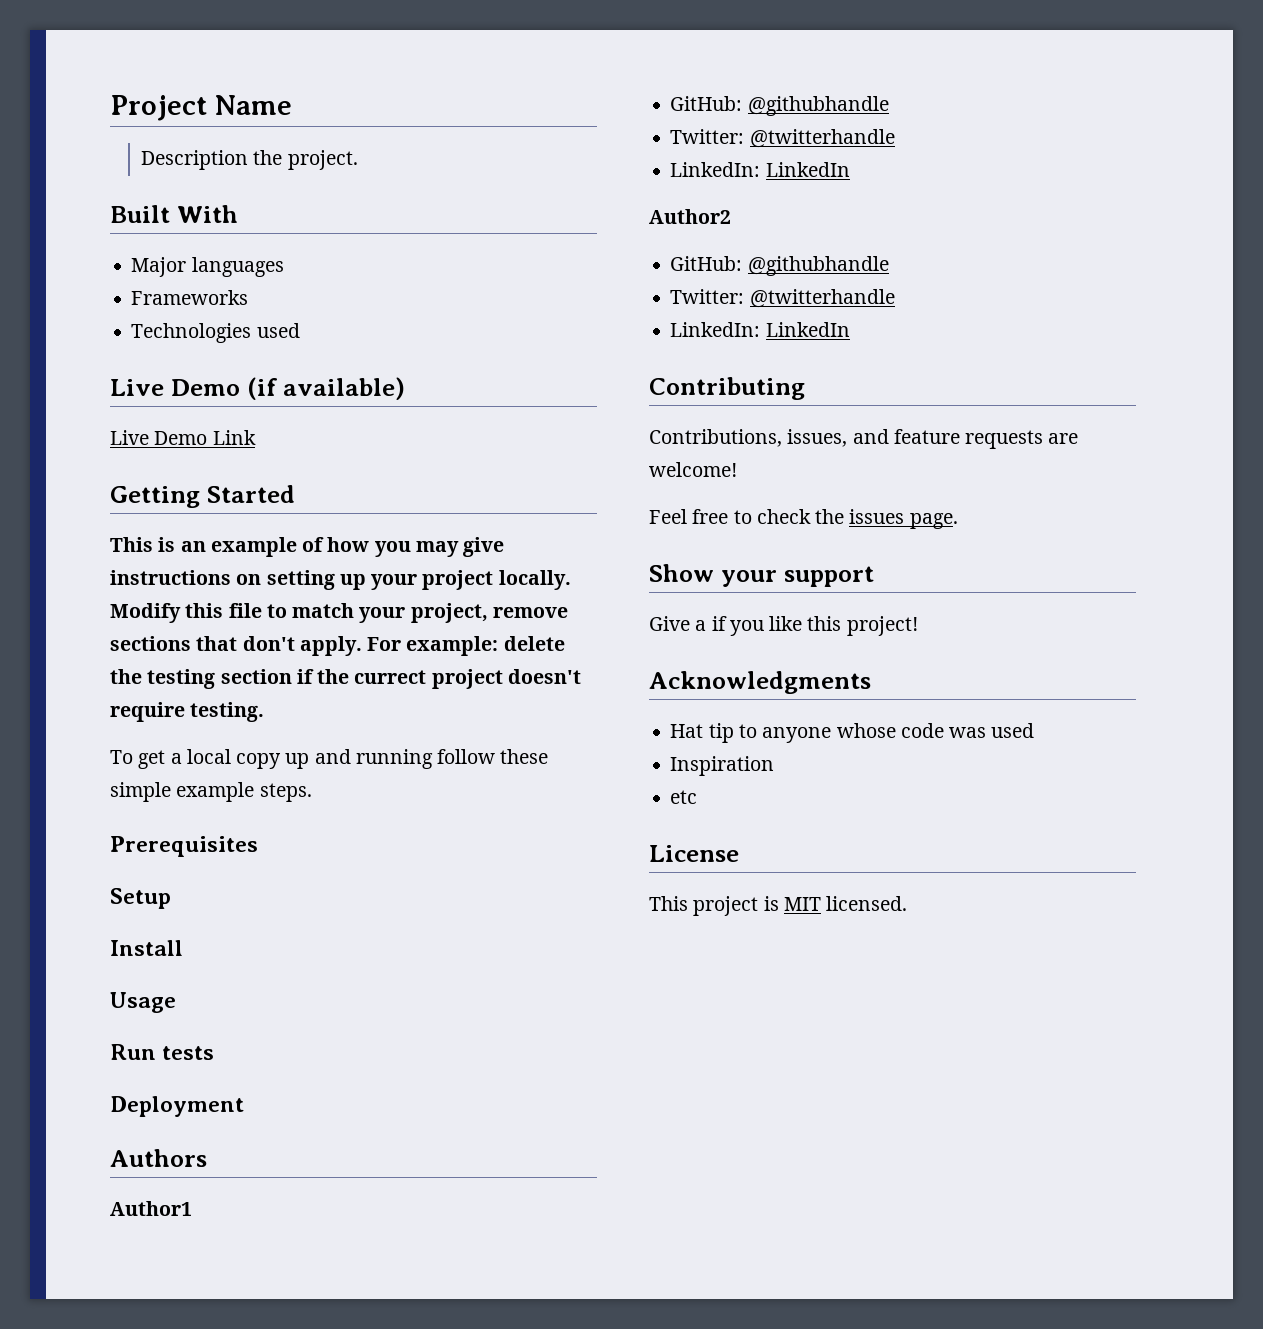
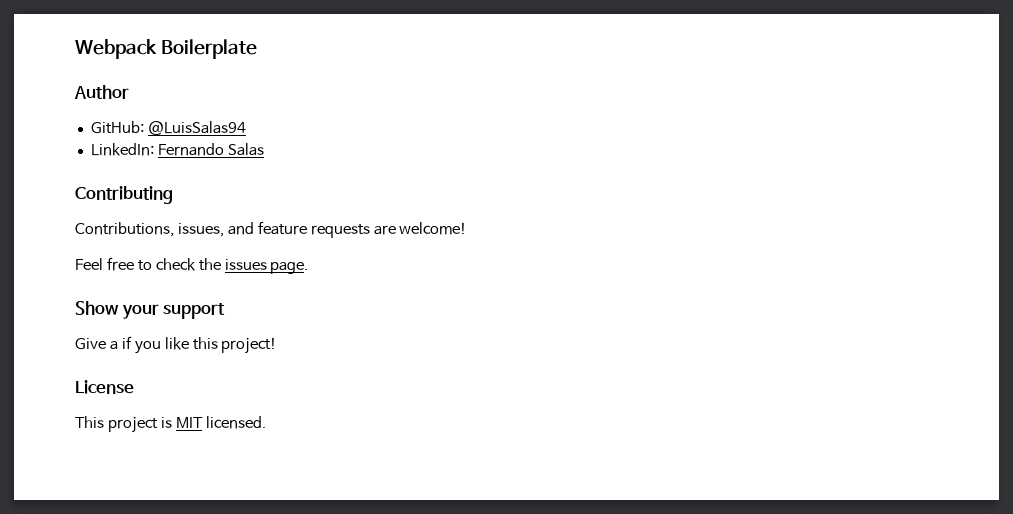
- Project Name
- Description the project.
- Built With
- Major languages
- Frameworks
- Technologies used
- Live Demo (if available)
- Live Demo Link
- Getting Started
- This is an example of how you may give instructions on setting up your project locally. Modify this file to match your project, remove sections that don't apply. For example: delete the testing section if the currect project doesn't require testing.
- To get a local copy up and running follow these simple example steps.
- Prerequisites
- Setup
- Install
- Usage
- Run tests
- Deployment
- Authors
- Author1
- GitHub: @githubhandle
- Twitter: @twitterhandle
- LinkedIn: LinkedIn
- Author2
- GitHub: @githubhandle
- Twitter: @twitterhandle
- LinkedIn: LinkedIn
+ Webpack Boilerplate
+ Author
+ GitHub: @LuisSalas94
+ LinkedIn: Fernando Salas
- Acknowledgments
- Hat tip to anyone whose code was used
- Inspiration
- etc

